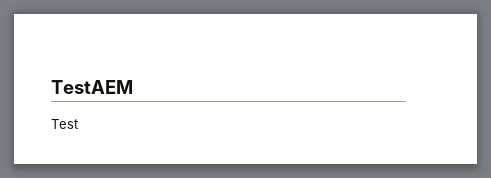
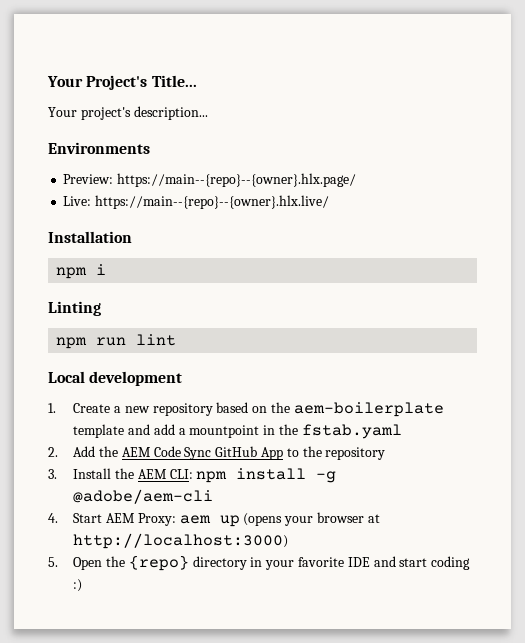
- TestAEM
- Test
+ Your Project's Title...
+ Your project's description...
+ Environments
+ Preview: https://main--{repo}--{owner}.hlx.page/
+ Live: https://main--{repo}--{owner}.hlx.live/
+ Installation
+ npm i
+ Linting
+ npm run lint
+ Local development
+ 1. Create a new repository based on the aem-boilerplate template and add a mountpoint in the fstab.yaml
+ 2. Add the AEM Code Sync GitHub App to the repository
+ 3. Install the AEM CLI: npm install -g @adobe/aem-cli
+ 4. Start AEM Proxy: aem up (opens your browser at http://localhost:3000)
+ 5. Open the {repo} directory in your favorite IDE and start coding :)

